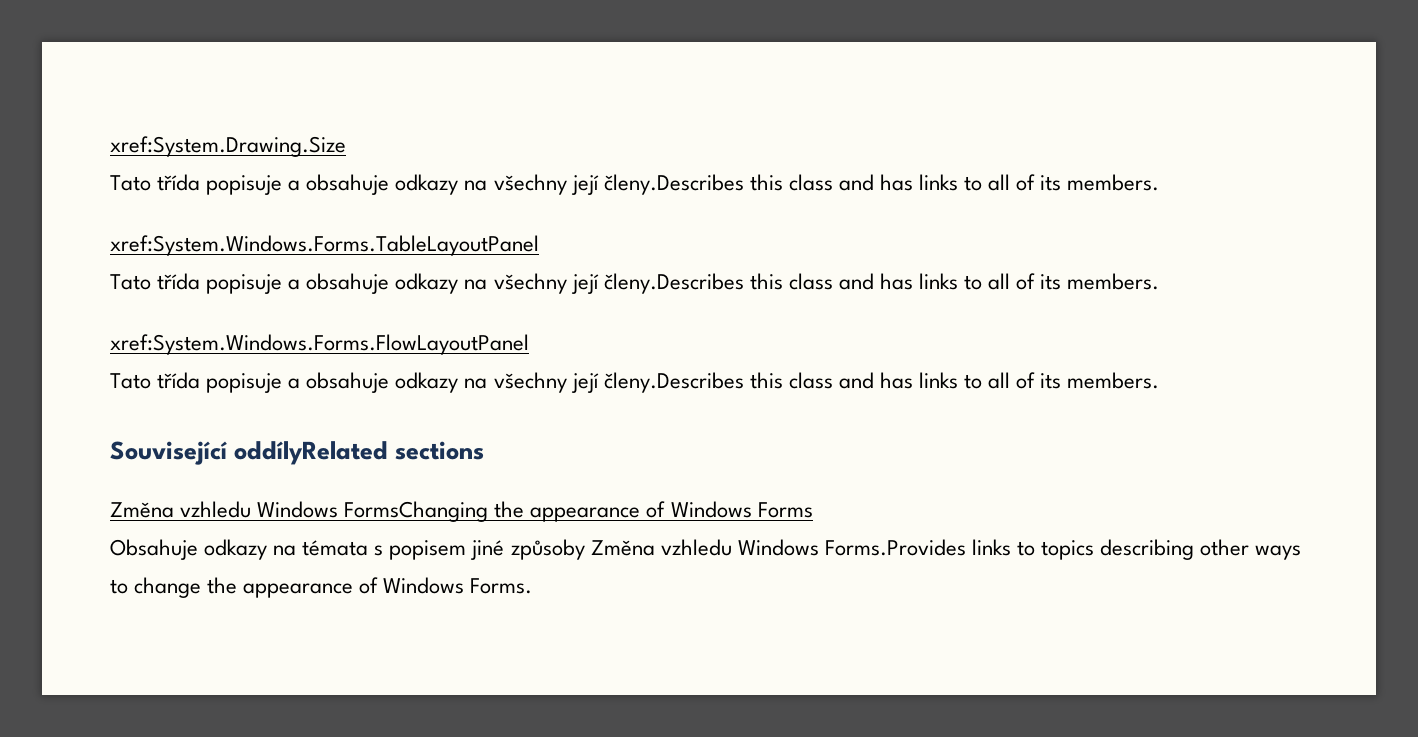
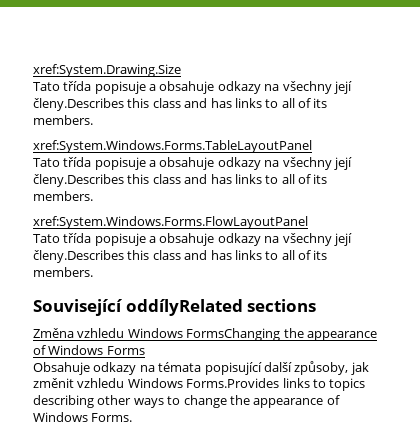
- Obsahuje odkazy na témata s popisem jiné způsoby Změna vzhledu Windows Forms.Provides links to topics describing other ways to change the appearance of Windows Forms.
+ Obsahuje odkazy na témata popisující další způsoby, jak změnit vzhledu Windows Forms.Provides links to topics describing other ways to change the appearance of Windows Forms.

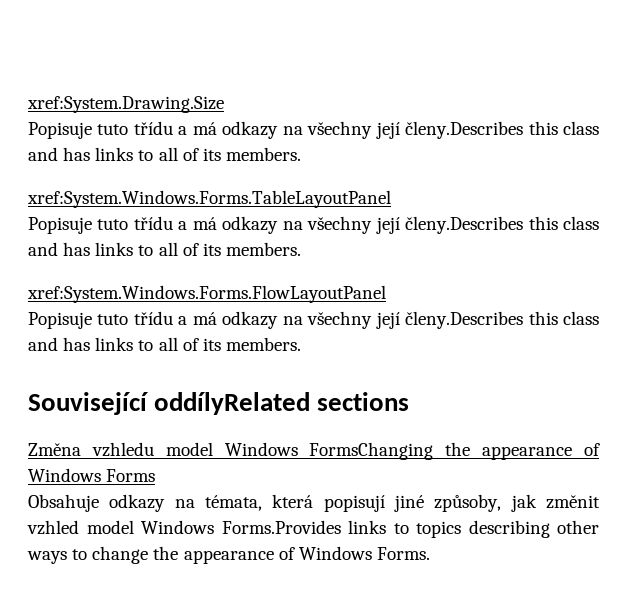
  xref:System.Drawing.Size
- Tato třída popisuje a obsahuje odkazy na všechny její členy.Describes this class and has links to all of its members.
+ Popisuje tuto třídu a má odkazy na všechny její členy.Describes this class and has links to all of its members.
  xref:System.Windows.Forms.TableLayoutPanel
- Tato třída popisuje a obsahuje odkazy na všechny její členy.Describes this class and has links to all of its members.
+ Popisuje tuto třídu a má odkazy na všechny její členy.Describes this class and has links to all of its members.
  xref:System.Windows.Forms.FlowLayoutPanel
- Tato třída popisuje a obsahuje odkazy na všechny její členy.Describes this class and has links to all of its members.
+ Popisuje tuto třídu a má odkazy na všechny její členy.Describes this class and has links to all of its members.
- Změna vzhledu Windows FormsChanging the appearance of Windows Forms
+ Změna vzhledu model Windows FormsChanging the appearance of Windows Forms
- Obsahuje odkazy na témata popisující další způsoby, jak změnit vzhledu Windows Forms.Provides links to topics describing other ways to change the appearance of Windows Forms.
+ Obsahuje odkazy na témata, která popisují jiné způsoby, jak změnit vzhled model Windows Forms.Provides links to topics describing other ways to change the appearance of Windows Forms.

